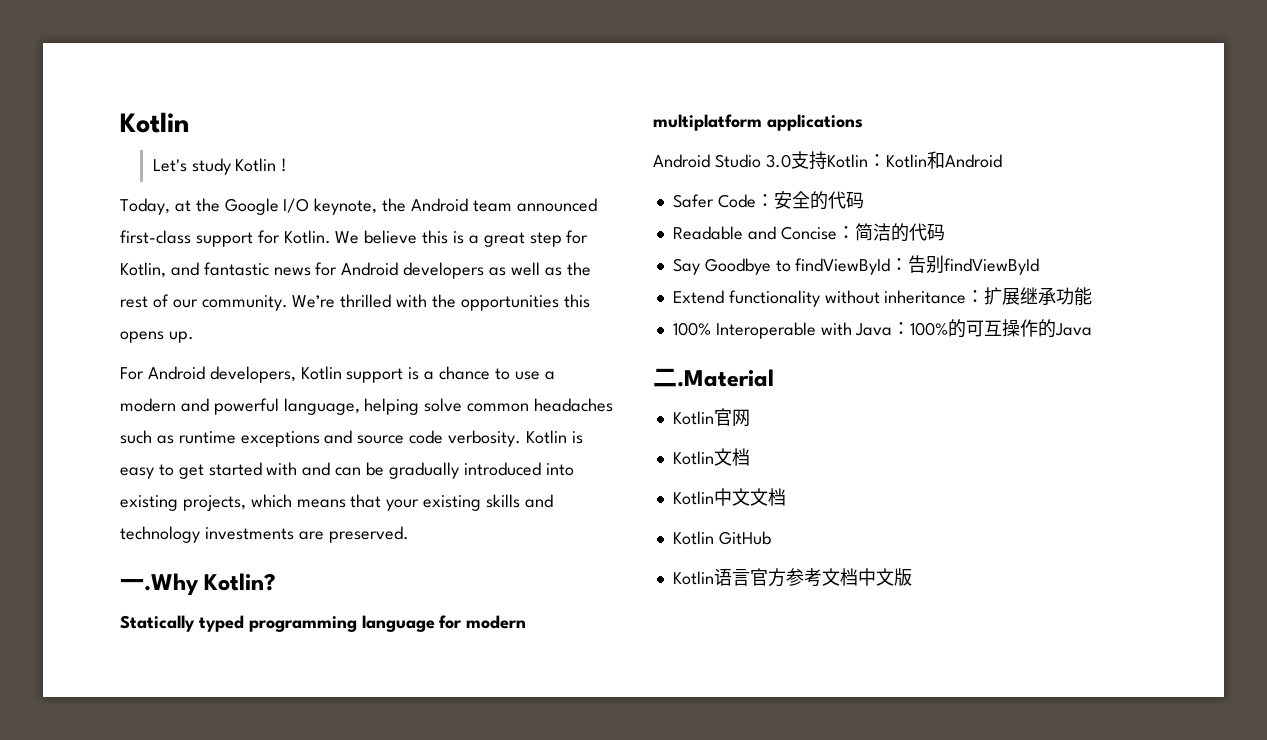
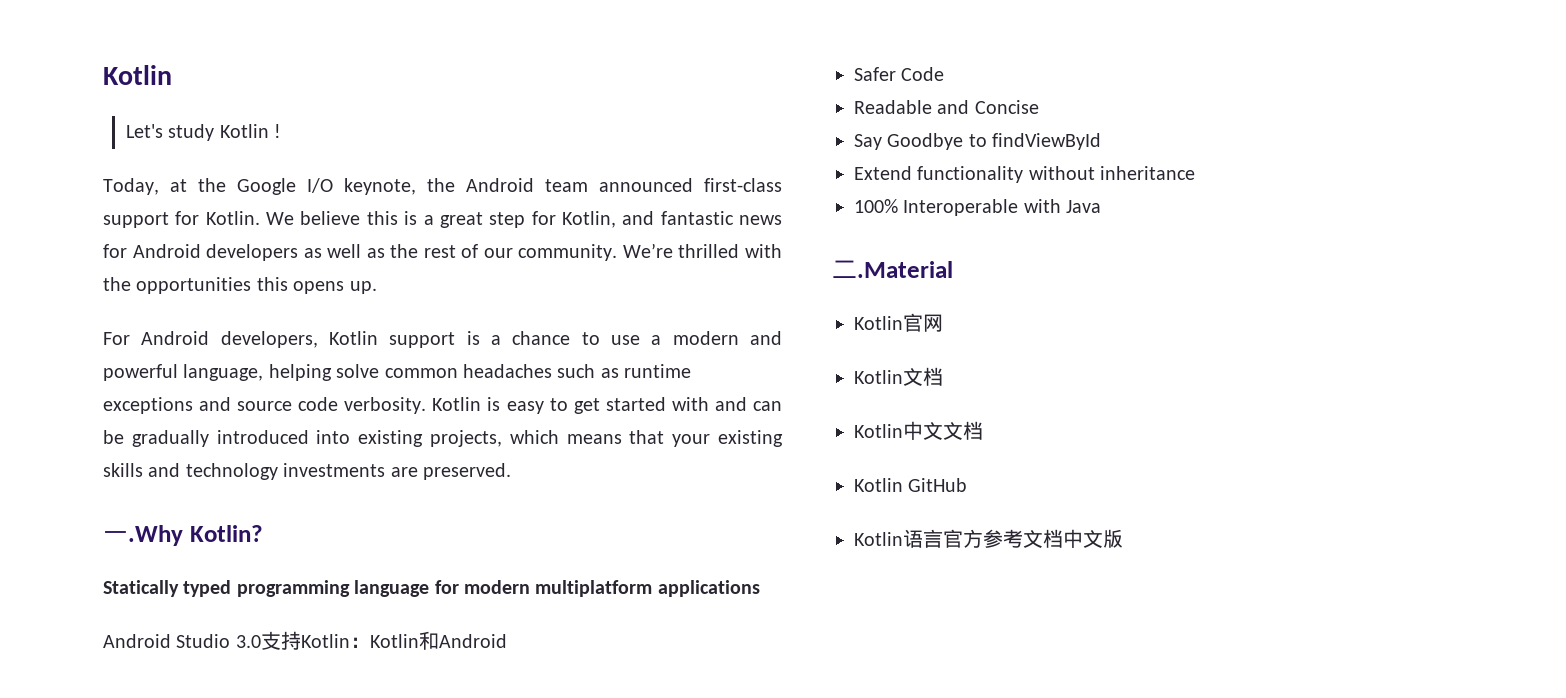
- Safer Code：安全的代码
+ Safer Code
- Readable and Concise：简洁的代码
+ Readable and Concise
- Say Goodbye to findViewById：告别findViewById
+ Say Goodbye to findViewById
- Extend functionality without inheritance：扩展继承功能
+ Extend functionality without inheritance
- 100% Interoperable with Java：100%的可互操作的Java
+ 100% Interoperable with Java

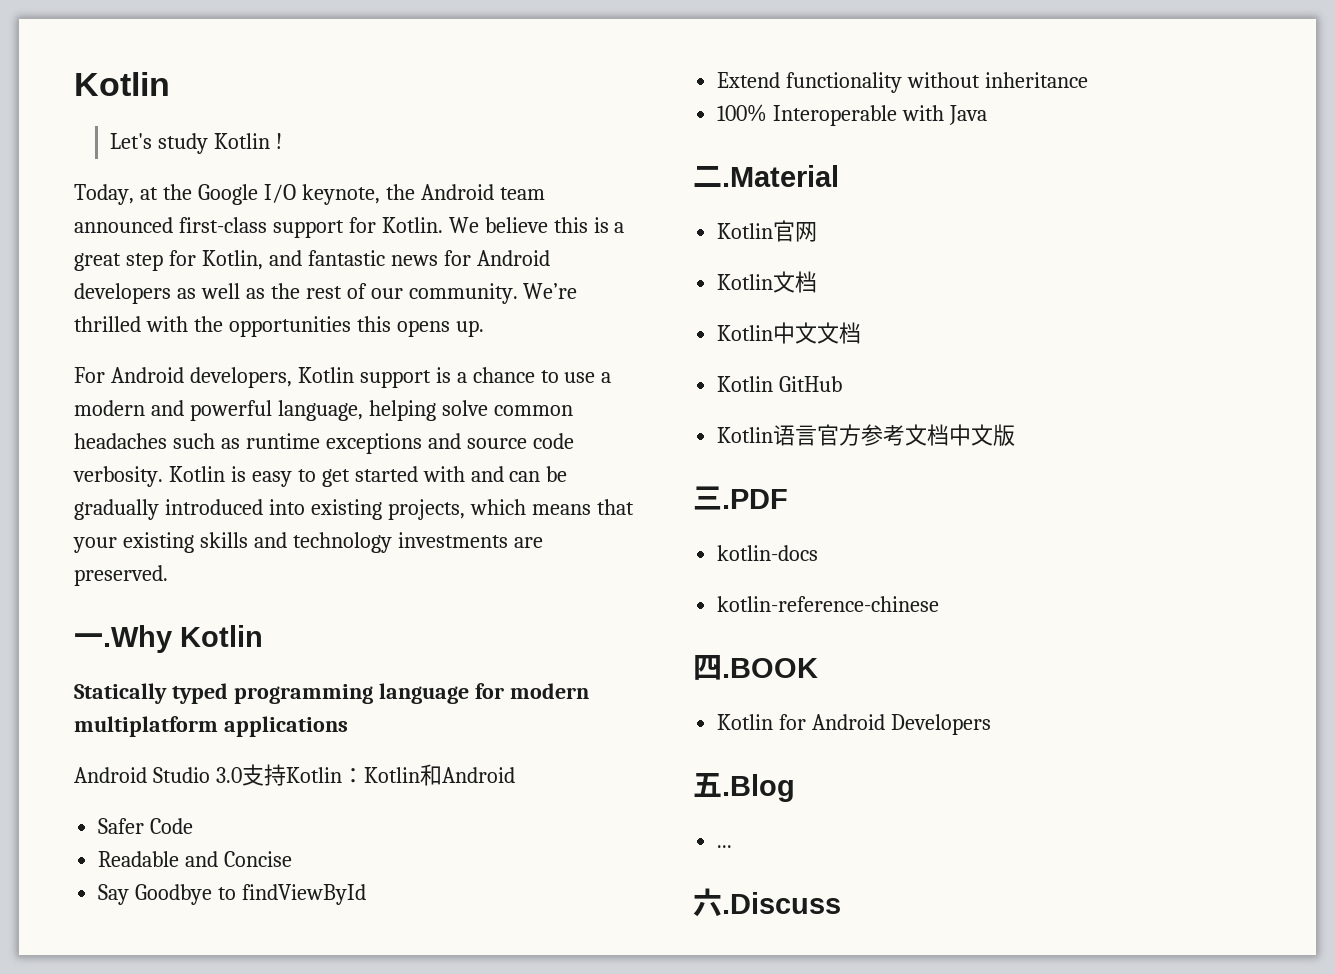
- 一.Why Kotlin?
+ 一.Why Kotlin
+ 三.PDF
+ kotlin-docs
+ kotlin-reference-chinese
+ 四.BOOK
+ Kotlin for Android Developers
+ 五.Blog
+ ...
+ 六.Discuss

